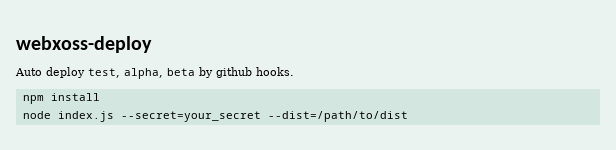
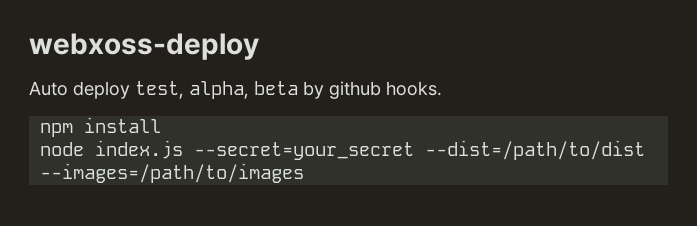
- node index.js --secret=your_secret --dist=/path/to/dist
+ node index.js --secret=your_secret --dist=/path/to/dist --images=/path/to/images

